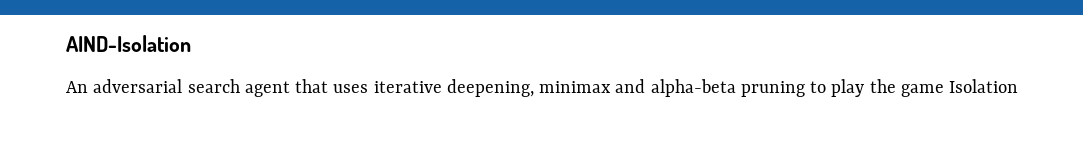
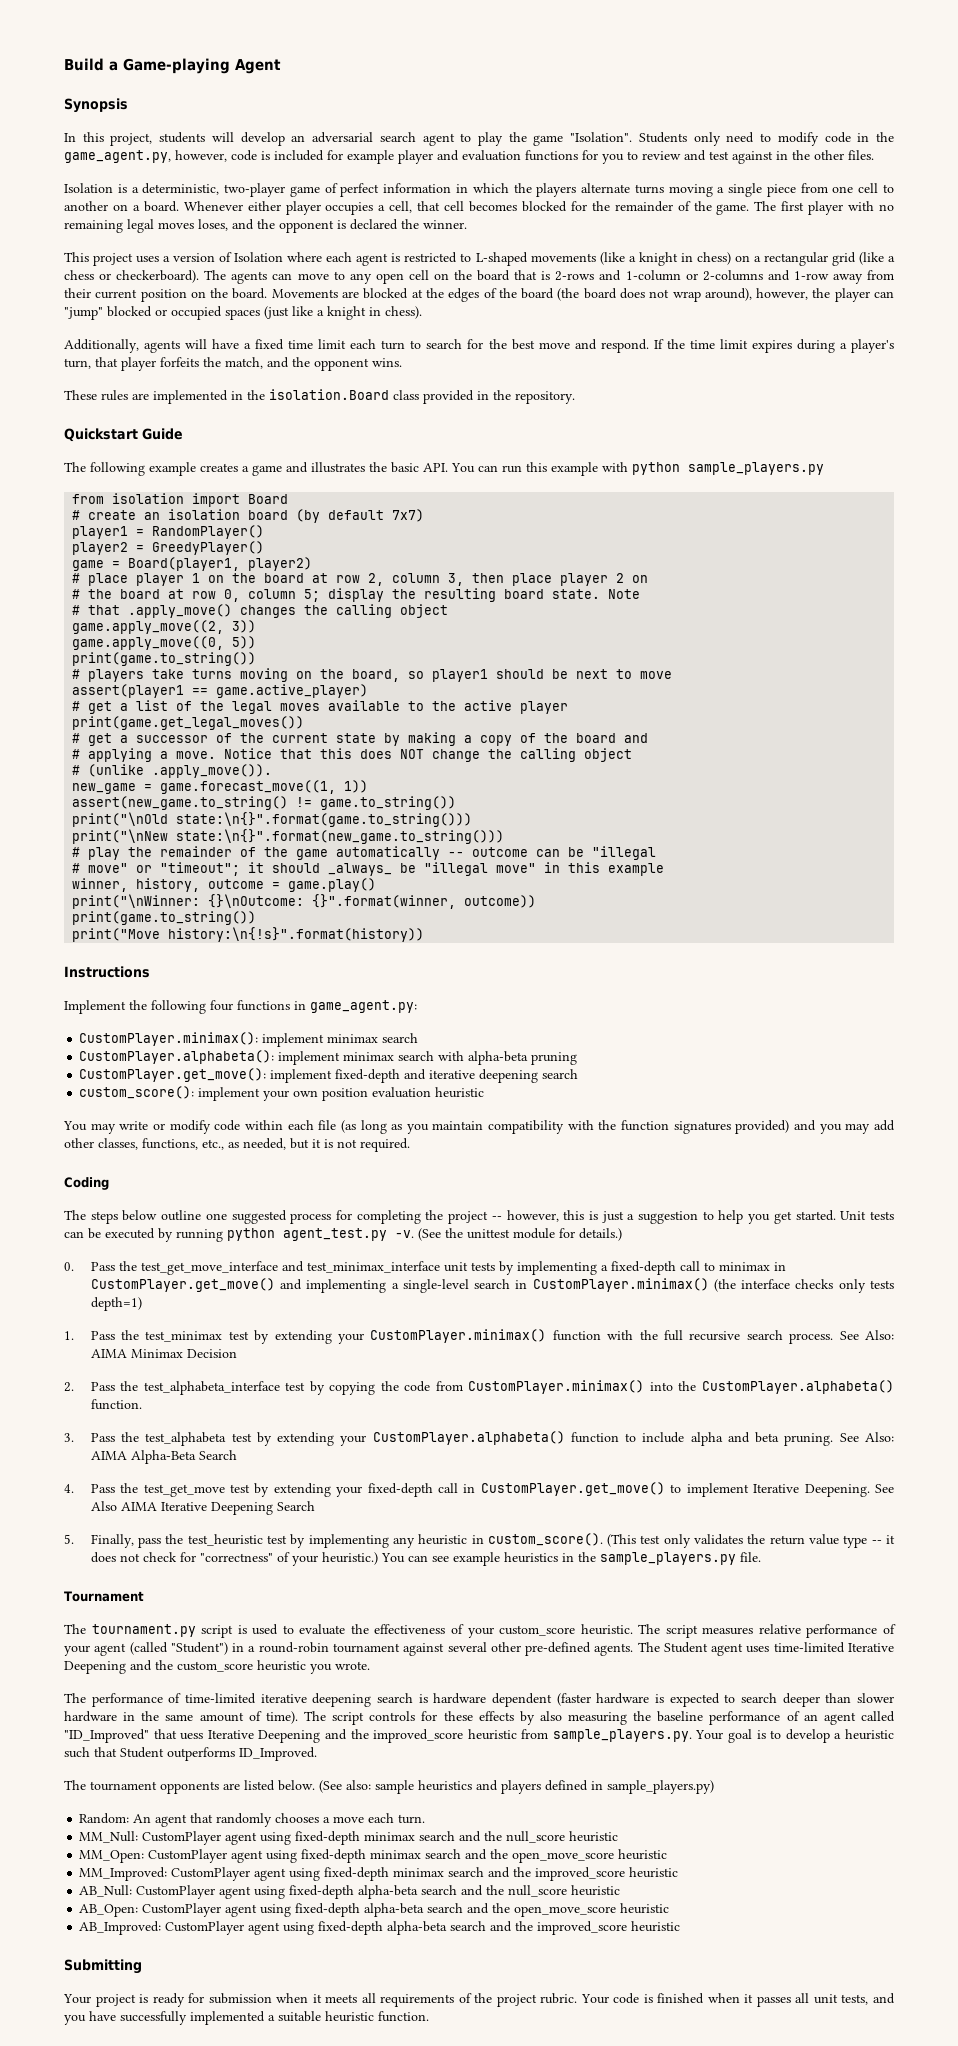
- AIND-Isolation
- An adversarial search agent that uses iterative deepening, minimax and alpha-beta pruning to play the game Isolation
+ Build a Game-playing Agent
+ Synopsis
+ In this project, students will develop an adversarial search agent to play the game "Isolation". Students only need to modify code in the game_agent.py, however, code is included for example player and evaluation functions for you to review and test against in the other files.
+ Isolation is a deterministic, two-player game of perfect information in which the players alternate turns moving a single piece from one cell to another on a board. Whenever either player occupies a cell, that cell becomes blocked for the remainder of the game. The first player with no remaining legal moves loses, and the opponent is declared the winner.
+ This project uses a version of Isolation where each agent is restricted to L-shaped movements (like a knight in chess) on a rectangular grid (like a chess or checkerboard). The agents can move to any open cell on the board that is 2-rows and 1-column or 2-columns and 1-row away from their current position on the board. Movements are blocked at the edges of the board (the board does not wrap around), however, the player can "jump" blocked or occupied spaces (just like a knight in chess).
+ Additionally, agents will have a fixed time limit each turn to search for the best move and respond. If the time limit expires during a player's turn, that player forfeits the match, and the opponent wins.
+ These rules are implemented in the isolation.Board class provided in the repository.
+ Quickstart Guide
+ The following example creates a game and illustrates the basic API. You can run this example with python sample_players.py
+ from isolation import Board
+ # create an isolation board (by default 7x7)
+ player1 = RandomPlayer()
+ player2 = GreedyPlayer()
+ game = Board(player1, player2)
+ # place player 1 on the board at row 2, column 3, then place player 2 on
+ # the board at row 0, column 5; display the resulting board state. Note
+ # that .apply_move() changes the calling object
+ game.apply_move((2, 3))
+ game.apply_move((0, 5))
+ print(game.to_string())
+ # players take turns moving on the board, so player1 should be next to move
+ assert(player1 == game.active_player)
+ # get a list of the legal moves available to the active player
+ print(game.get_legal_moves())
+ # get a successor of the current state by making a copy of the board and
+ # applying a move. Notice that this does NOT change the calling object
+ # (unlike .apply_move()).
+ new_game = game.forecast_move((1, 1))
+ assert(new_game.to_string() != game.to_string())
+ print("\nOld state:\n{}".format(game.to_string()))
+ print("\nNew state:\n{}".format(new_game.to_string()))
+ # play the remainder of the game automatically -- outcome can be "illegal
+ # move" or "timeout"; it should _always_ be "illegal move" in this example
+ winner, history, outcome = game.play()
+ print("\nWinner: {}\nOutcome: {}".format(winner, outcome))
+ print(game.to_string())
+ print("Move history:\n{!s}".format(history))
+ Instructions
+ Implement the following four functions in game_agent.py:
+ CustomPlayer.minimax(): implement minimax search
+ CustomPlayer.alphabeta(): implement minimax search with alpha-beta pruning
+ CustomPlayer.get_move(): implement fixed-depth and iterative deepening search
+ custom_score(): implement your own position evaluation heuristic
+ You may write or modify code within each file (as long as you maintain compatibility with the function signatures provided) and you may add other classes, functions, etc., as needed, but it is not required.
+ Coding
+ The steps below outline one suggested process for completing the project -- however, this is just a suggestion to help you get started. Unit tests can be executed by running python agent_test.py -v. (See the unittest module for details.)
+ 0. Pass the test_get_move_interface and test_minimax_interface unit tests by implementing a fixed-depth call to minimax in CustomPlayer.get_move() and implementing a single-level search in CustomPlayer.minimax() (the interface checks only tests depth=1)
+ 1. Pass the test_minimax test by extending your CustomPlayer.minimax() function with the full recursive search process. See Also: AIMA Minimax Decision
+ 2. Pass the test_alphabeta_interface test by copying the code from CustomPlayer.minimax() into the CustomPlayer.alphabeta() function.
+ 3. Pass the test_alphabeta test by extending your CustomPlayer.alphabeta() function to include alpha and beta pruning. See Also: AIMA Alpha-Beta Search
+ 4. Pass the test_get_move test by extending your fixed-depth call in CustomPlayer.get_move() to implement Iterative Deepening. See Also AIMA Iterative Deepening Search
+ 5. Finally, pass the test_heuristic test by implementing any heuristic in custom_score(). (This test only validates the return value type -- it does not check for "correctness" of your heuristic.) You can see example heuristics in the sample_players.py file.
+ Tournament
+ The tournament.py script is used to evaluate the effectiveness of your custom_score heuristic. The script measures relative performance of your agent (called "Student") in a round-robin tournament against several other pre-defined agents. The Student agent uses time-limited Iterative Deepening and the custom_score heuristic you wrote.
+ The performance of time-limited iterative deepening search is hardware dependent (faster hardware is expected to search deeper than slower hardware in the same amount of time). The script controls for these effects by also measuring the baseline performance of an agent called "ID_Improved" that uess Iterative Deepening and the improved_score heuristic from sample_players.py. Your goal is to develop a heuristic such that Student outperforms ID_Improved.
+ The tournament opponents are listed below. (See also: sample heuristics and players defined in sample_players.py)
+ Random: An agent that randomly chooses a move each turn.
+ MM_Null: CustomPlayer agent using fixed-depth minimax search and the null_score heuristic
+ MM_Open: CustomPlayer agent using fixed-depth minimax search and the open_move_score heuristic
+ MM_Improved: CustomPlayer agent using fixed-depth minimax search and the improved_score heuristic
+ AB_Null: CustomPlayer agent using fixed-depth alpha-beta search and the null_score heuristic
+ AB_Open: CustomPlayer agent using fixed-depth alpha-beta search and the open_move_score heuristic
+ AB_Improved: CustomPlayer agent using fixed-depth alpha-beta search and the improved_score heuristic
+ Submitting
+ Your project is ready for submission when it meets all requirements of the project rubric. Your code is finished when it passes all unit tests, and you have successfully implemented a suitable heuristic function.

